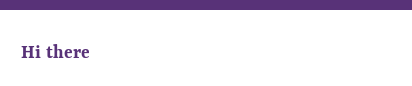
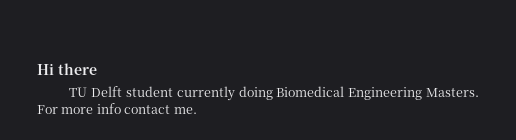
+ TU Delft student currently doing Biomedical Engineering Masters. For more info contact me.

